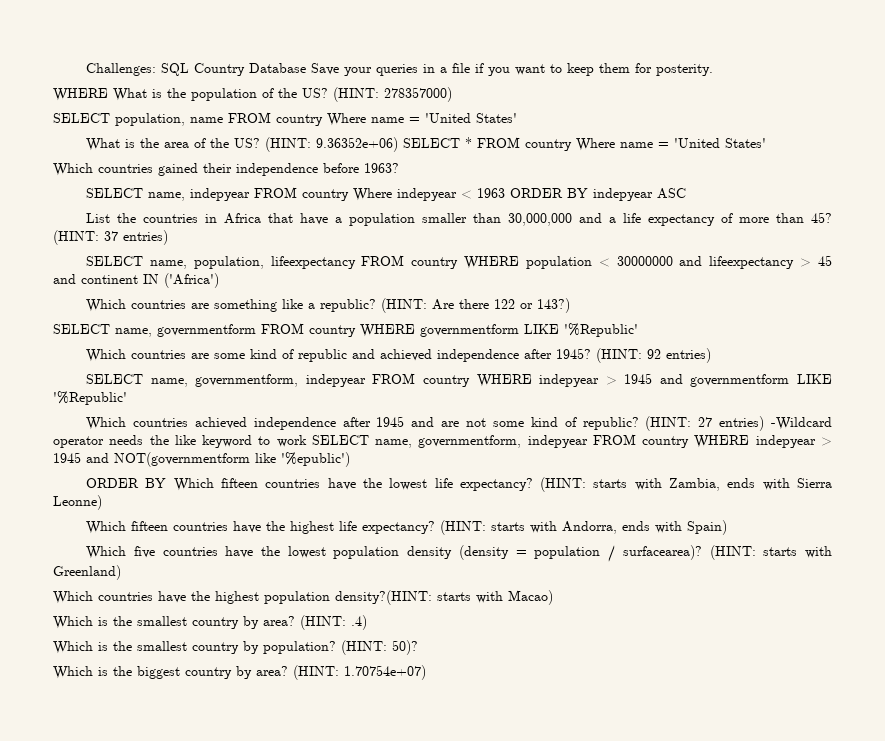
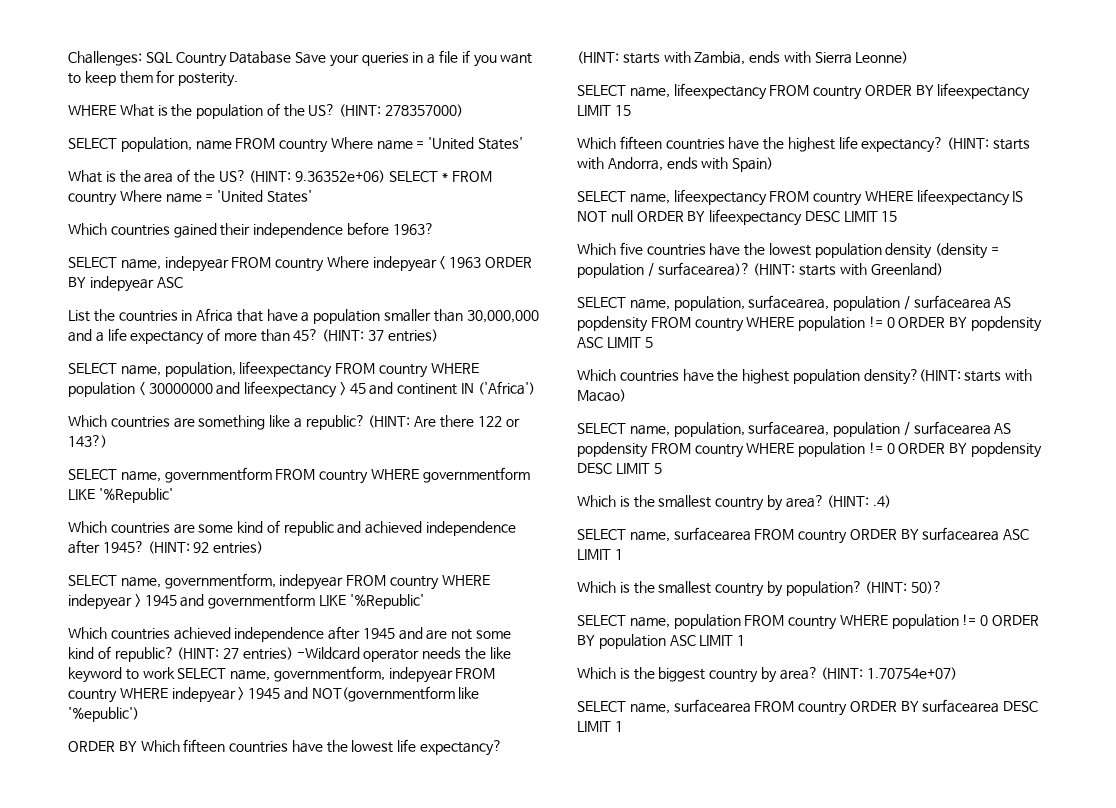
+ SELECT name, lifeexpectancy FROM country ORDER BY lifeexpectancy LIMIT 15
+ SELECT name, lifeexpectancy FROM country WHERE lifeexpectancy IS NOT null ORDER BY lifeexpectancy DESC LIMIT 15
+ SELECT name, population, surfacearea, population / surfacearea AS popdensity FROM country WHERE population != 0 ORDER BY popdensity ASC LIMIT 5
+ SELECT name, population, surfacearea, population / surfacearea AS popdensity FROM country WHERE population != 0 ORDER BY popdensity DESC LIMIT 5
+ SELECT name, surfacearea FROM country ORDER BY surfacearea ASC LIMIT 1
+ SELECT name, population FROM country WHERE population != 0 ORDER BY population ASC LIMIT 1
+ SELECT name, surfacearea FROM country ORDER BY surfacearea DESC LIMIT 1

